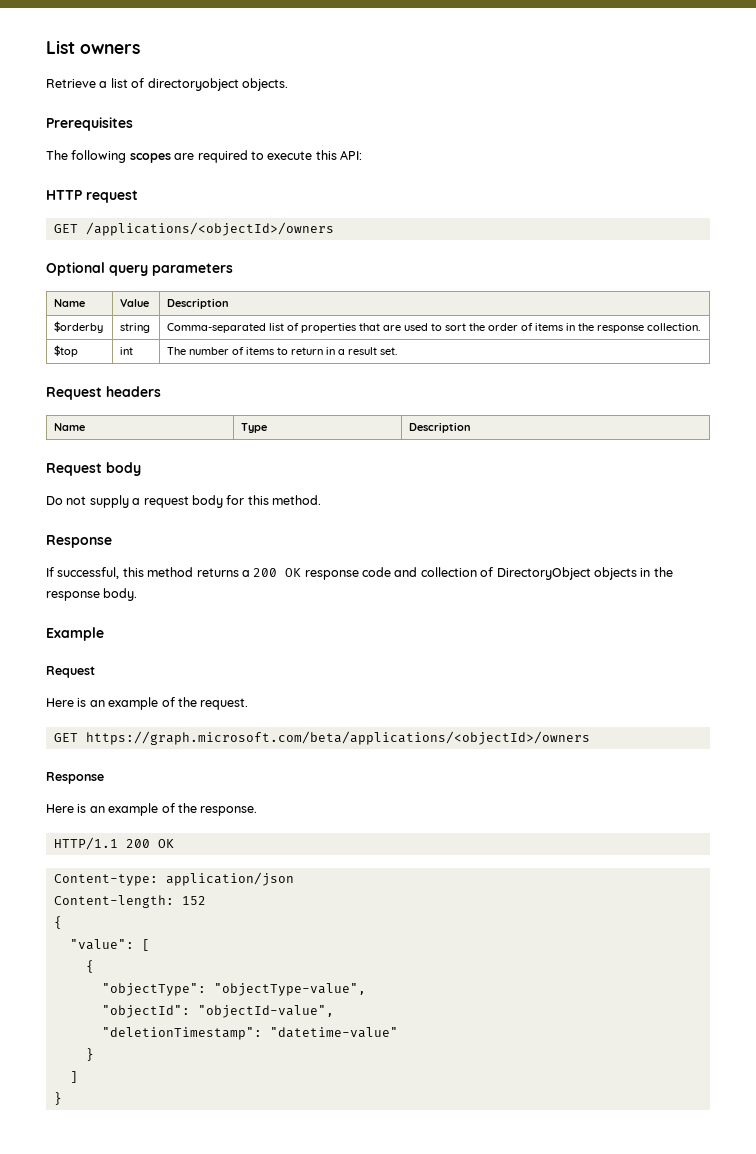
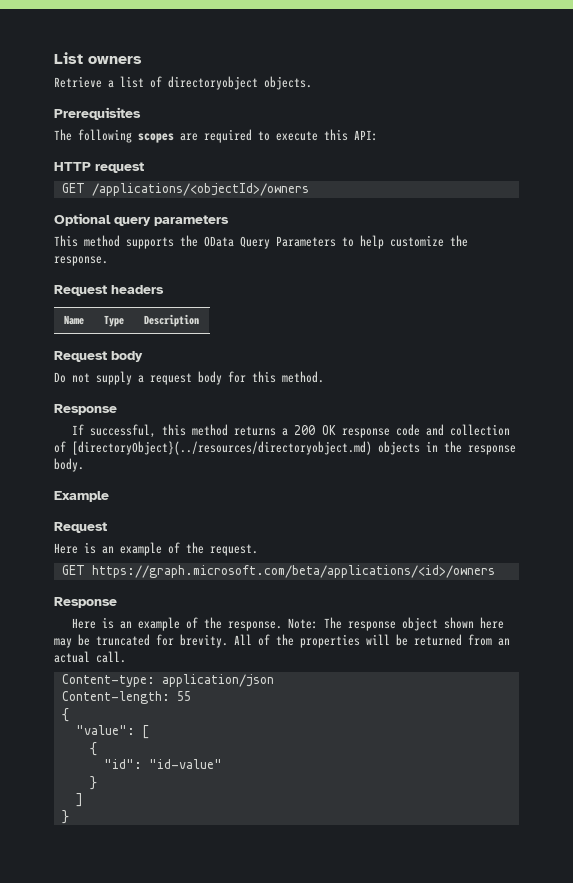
- Name | Value | Description
- $orderby | string | Comma-separated list of properties that are used to sort the order of items in the response collection.
- $top | int | The number of items to return in a result set.
+ This method supports the OData Query Parameters to help customize the response.
- If successful, this method returns a 200 OK response code and collection of DirectoryObject objects in the response body.
+ If successful, this method returns a 200 OK response code and collection of [directoryObject}(../resources/directoryobject.md) objects in the response body.
- GET https://graph.microsoft.com/beta/applications/<objectId>/owners
+ GET https://graph.microsoft.com/beta/applications/<id>/owners
- Here is an example of the response.
- HTTP/1.1 200 OK
+ Here is an example of the response. Note: The response object shown here may be truncated for brevity. All of the properties will be returned from an actual call.
- Content-length: 152
+ Content-length: 55
- "objectType": "objectType-value",
- "objectId": "objectId-value",
- "deletionTimestamp": "datetime-value"
+ "id": "id-value"

